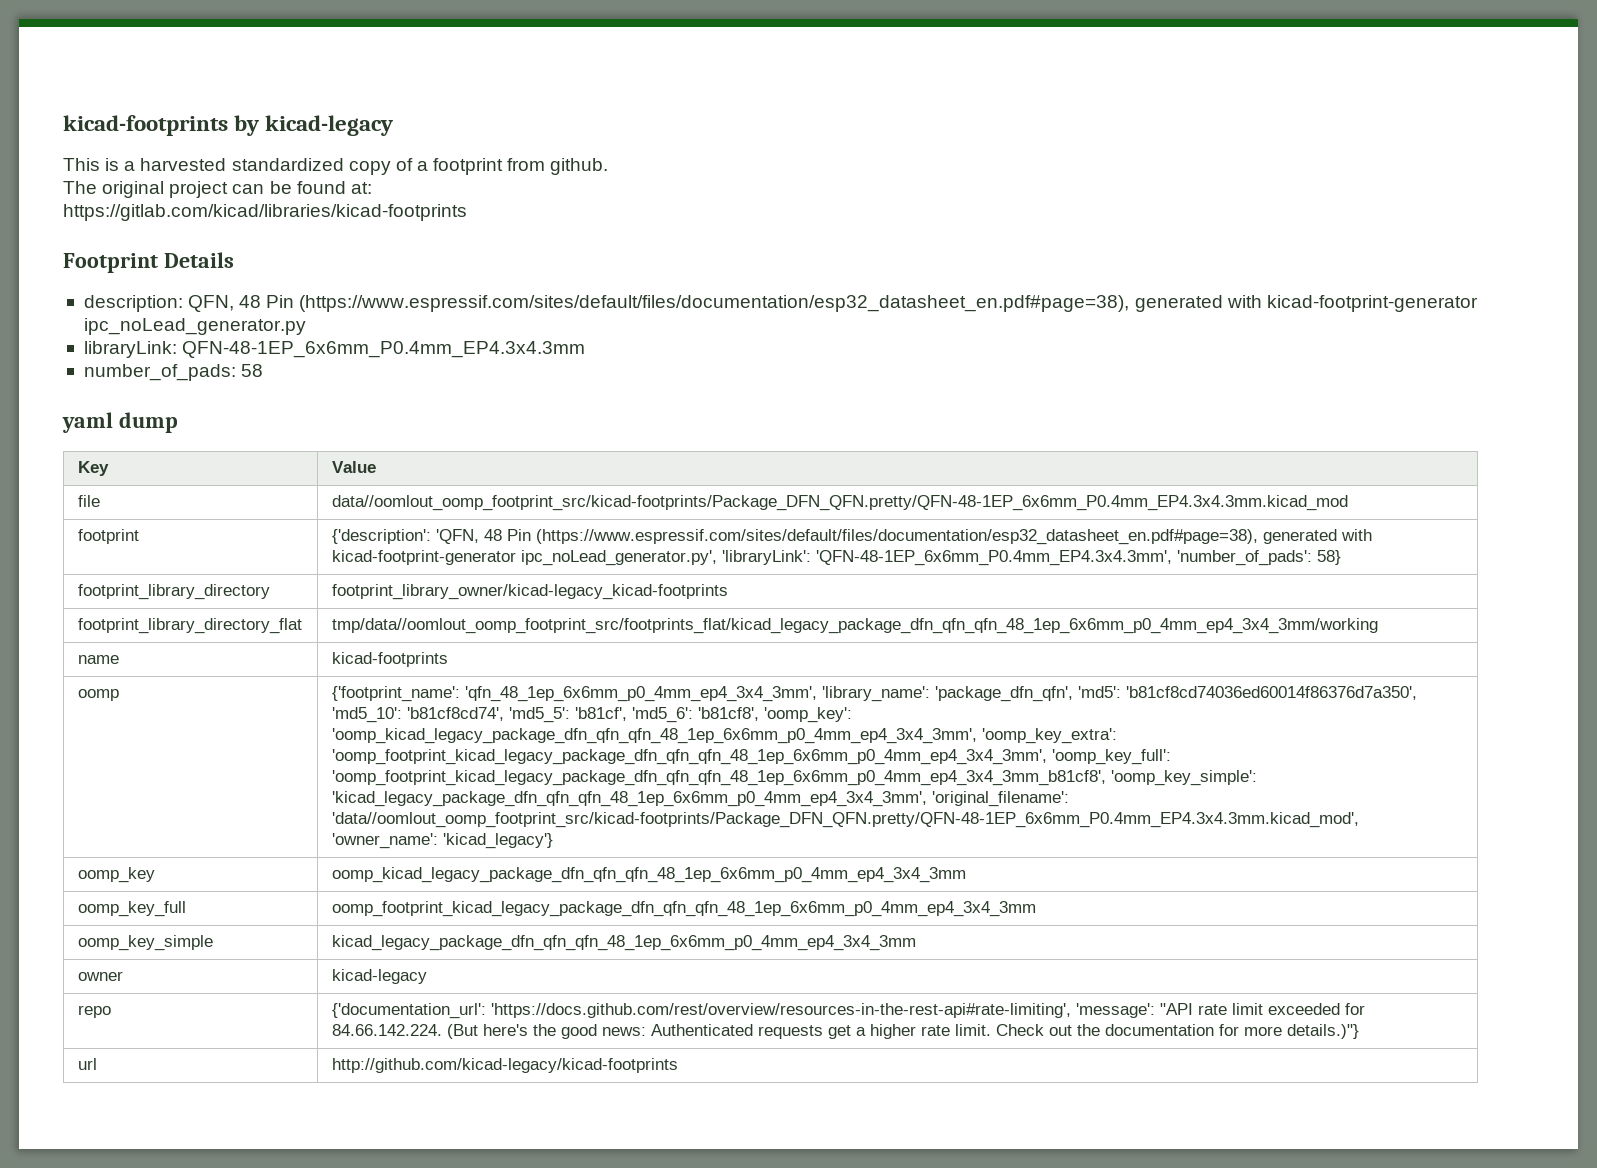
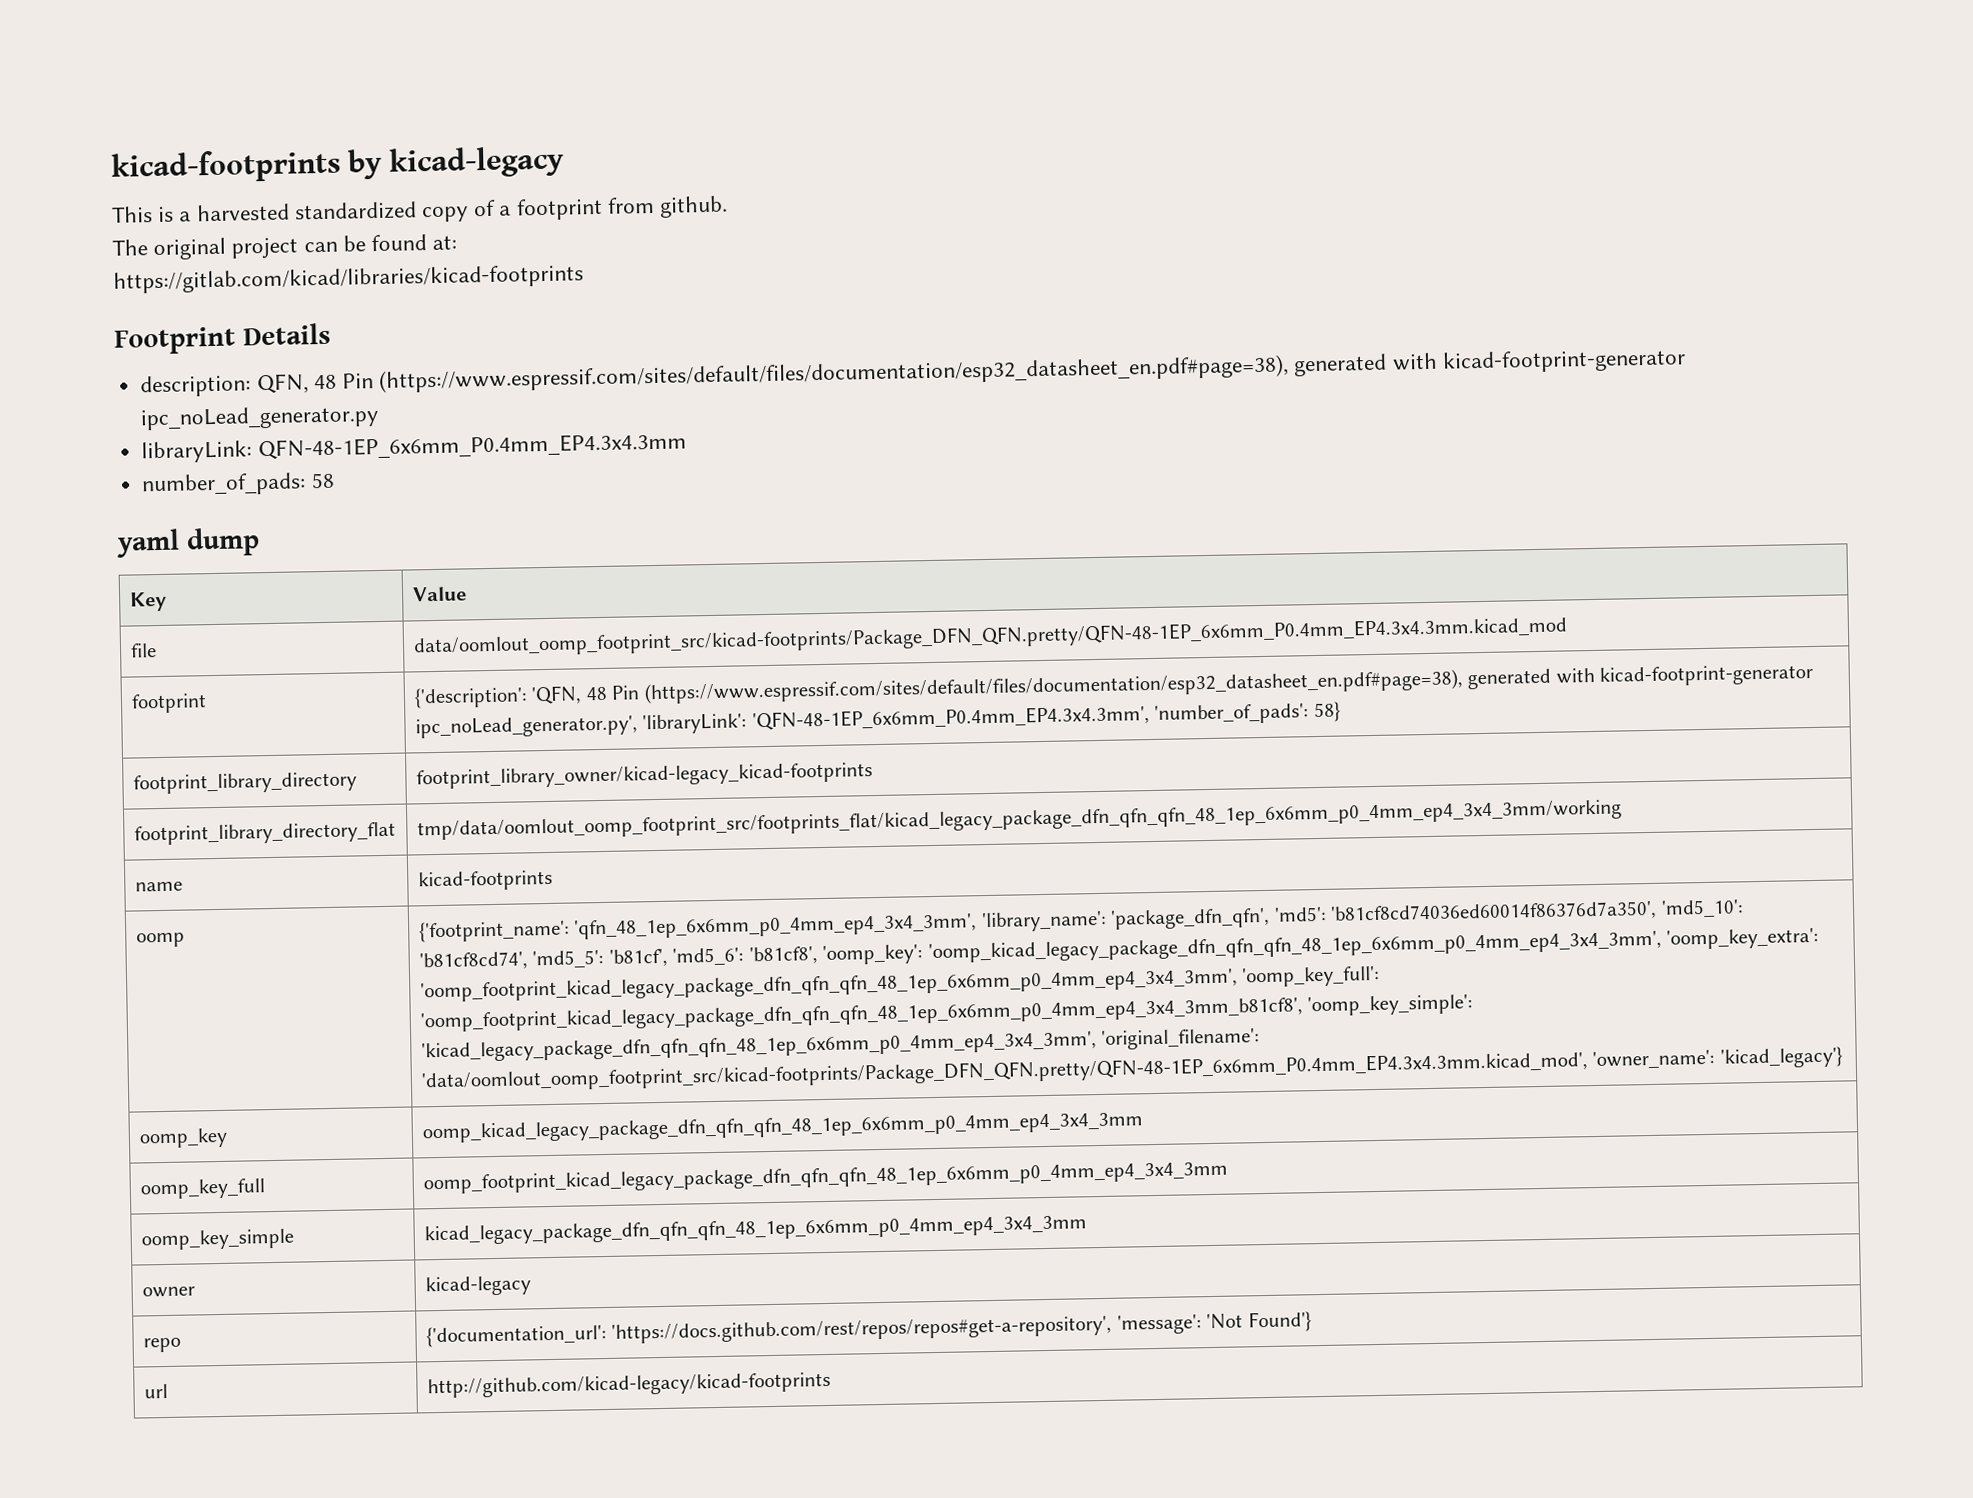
- file | data//oomlout_oomp_footprint_src/kicad-footprints/Package_DFN_QFN.pretty/QFN-48-1EP_6x6mm_P0.4mm_EP4.3x4.3mm.kicad_mod
+ file | data/oomlout_oomp_footprint_src/kicad-footprints/Package_DFN_QFN.pretty/QFN-48-1EP_6x6mm_P0.4mm_EP4.3x4.3mm.kicad_mod
- footprint_library_directory_flat | tmp/data//oomlout_oomp_footprint_src/footprints_flat/kicad_legacy_package_dfn_qfn_qfn_48_1ep_6x6mm_p0_4mm_ep4_3x4_3mm/working
+ footprint_library_directory_flat | tmp/data/oomlout_oomp_footprint_src/footprints_flat/kicad_legacy_package_dfn_qfn_qfn_48_1ep_6x6mm_p0_4mm_ep4_3x4_3mm/working
- oomp | {'footprint_name': 'qfn_48_1ep_6x6mm_p0_4mm_ep4_3x4_3mm', 'library_name': 'package_dfn_qfn', 'md5': 'b81cf8cd74036ed60014f86376d7a350', 'md5_10': 'b81cf8cd74', 'md5_5': 'b81cf', 'md5_6': 'b81cf8', 'oomp_key': 'oomp_kicad_legacy_package_dfn_qfn_qfn_48_1ep_6x6mm_p0_4mm_ep4_3x4_3mm', 'oomp_key_extra': 'oomp_footprint_kicad_legacy_package_dfn_qfn_qfn_48_1ep_6x6mm_p0_4mm_ep4_3x4_3mm', 'oomp_key_full': 'oomp_footprint_kicad_legacy_package_dfn_qfn_qfn_48_1ep_6x6mm_p0_4mm_ep4_3x4_3mm_b81cf8', 'oomp_key_simple': 'kicad_legacy_package_dfn_qfn_qfn_48_1ep_6x6mm_p0_4mm_ep4_3x4_3mm', 'original_filename': 'data//oomlout_oomp_footprint_src/kicad-footprints/Package_DFN_QFN.pretty/QFN-48-1EP_6x6mm_P0.4mm_EP4.3x4.3mm.kicad_mod', 'owner_name': 'kicad_legacy'}
+ oomp | {'footprint_name': 'qfn_48_1ep_6x6mm_p0_4mm_ep4_3x4_3mm', 'library_name': 'package_dfn_qfn', 'md5': 'b81cf8cd74036ed60014f86376d7a350', 'md5_10': 'b81cf8cd74', 'md5_5': 'b81cf', 'md5_6': 'b81cf8', 'oomp_key': 'oomp_kicad_legacy_package_dfn_qfn_qfn_48_1ep_6x6mm_p0_4mm_ep4_3x4_3mm', 'oomp_key_extra': 'oomp_footprint_kicad_legacy_package_dfn_qfn_qfn_48_1ep_6x6mm_p0_4mm_ep4_3x4_3mm', 'oomp_key_full': 'oomp_footprint_kicad_legacy_package_dfn_qfn_qfn_48_1ep_6x6mm_p0_4mm_ep4_3x4_3mm_b81cf8', 'oomp_key_simple': 'kicad_legacy_package_dfn_qfn_qfn_48_1ep_6x6mm_p0_4mm_ep4_3x4_3mm', 'original_filename': 'data/oomlout_oomp_footprint_src/kicad-footprints/Package_DFN_QFN.pretty/QFN-48-1EP_6x6mm_P0.4mm_EP4.3x4.3mm.kicad_mod', 'owner_name': 'kicad_legacy'}
- repo | {'documentation_url': 'https://docs.github.com/rest/overview/resources-in-the-rest-api#rate-limiting', 'message': "API rate limit exceeded for 84.66.142.224. (But here's the good news: Authenticated requests get a higher rate limit. Check out the documentation for more details.)"}
+ repo | {'documentation_url': 'https://docs.github.com/rest/repos/repos#get-a-repository', 'message': 'Not Found'}

